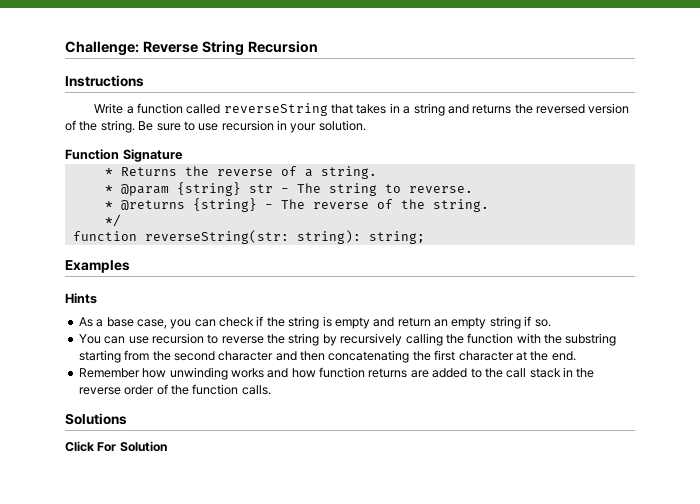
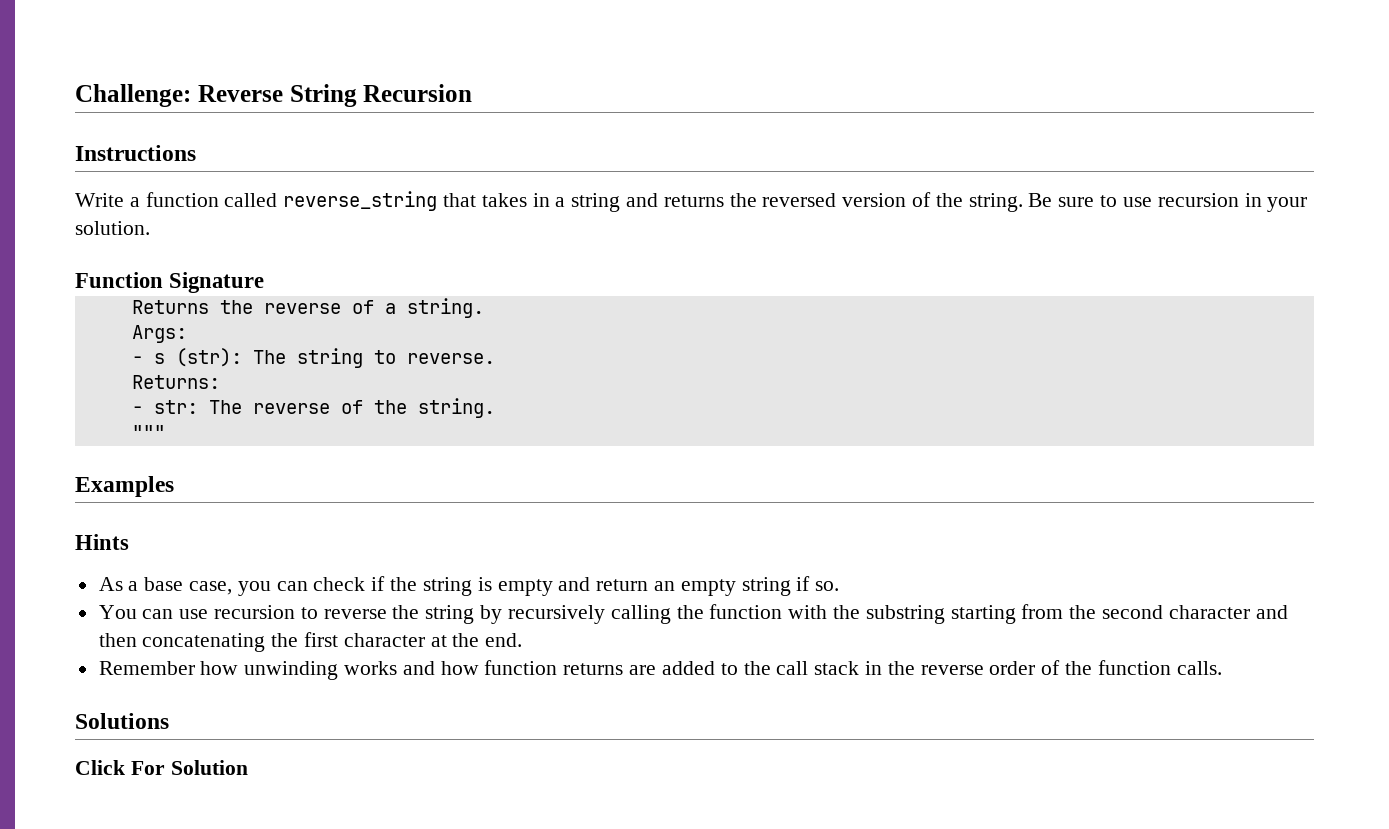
- Write a function called reverseString that takes in a string and returns the reversed version of the string.
+ Write a function called reverse_string that takes in a string and returns the reversed version of the string.
- * Returns the reverse of a string.
+ Returns the reverse of a string.
- * @param {string} str - The string to reverse.
+ Args:
+ - s (str): The string to reverse.
- * @returns {string} - The reverse of the string.
+ Returns:
+ - str: The reverse of the string.
- */
- function reverseString(str: string): string;
+ """

